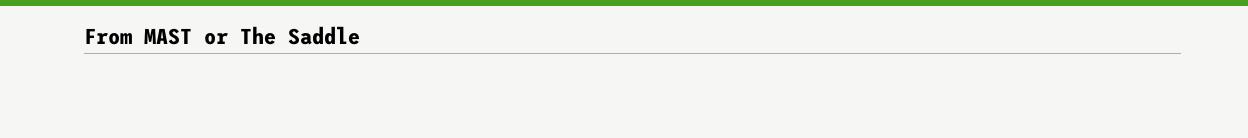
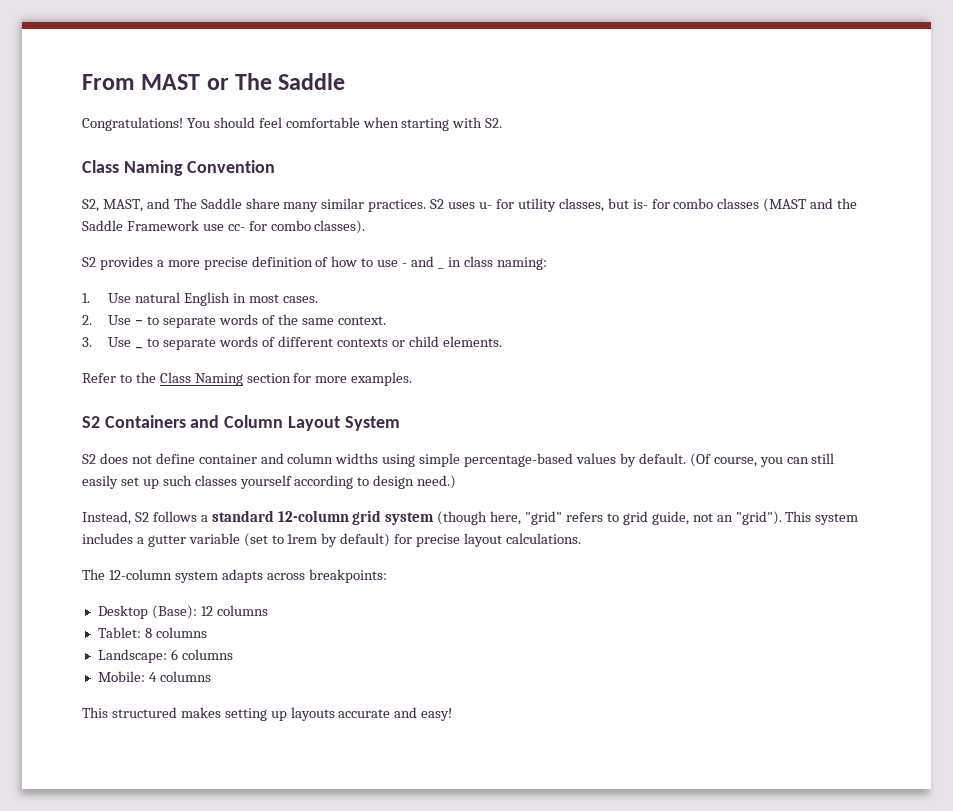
+ Congratulations! You should feel comfortable when starting with S2.
+ Class Naming Convention
+ S2, MAST, and The Saddle share many similar practices. S2 uses u- for utility classes, but is- for combo classes (MAST and the Saddle Framework use cc- for combo classes).
+ S2 provides a more precise definition of how to use - and _ in class naming:
+ 1. Use natural English in most cases.
+ 2. Use - to separate words of the same context.
+ 3. Use _ to separate words of different contexts or child elements.
+ Refer to the Class Naming section for more examples.
+ S2 Containers and Column Layout System
+ S2 does not define container and column widths using simple percentage-based values by default. (Of course, you can still easily set up such classes yourself according to design need.)
+ Instead, S2 follows a standard 12-column grid system (though here, "grid" refers to grid guide, not an "grid"). This system includes a gutter variable (set to 1rem by default) for precise layout calculations.
+ The 12-column system adapts across breakpoints:
+ Desktop (Base): 12 columns
+ Tablet: 8 columns
+ Landscape: 6 columns
+ Mobile: 4 columns
+ This structured makes setting up layouts accurate and easy!

